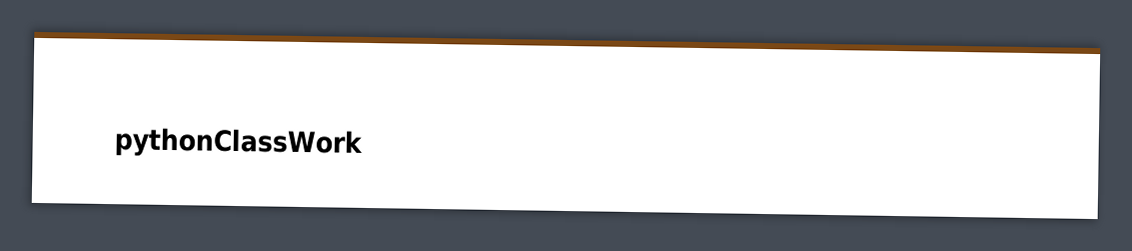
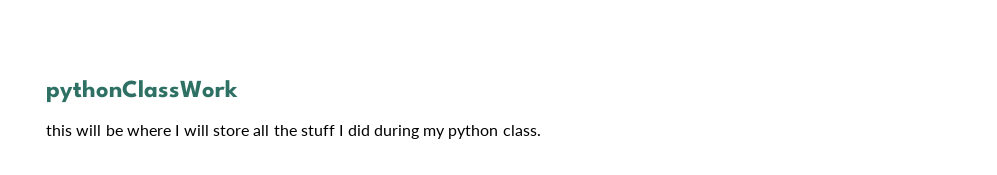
+ this will be where I will store all the stuff I did during my python class.

